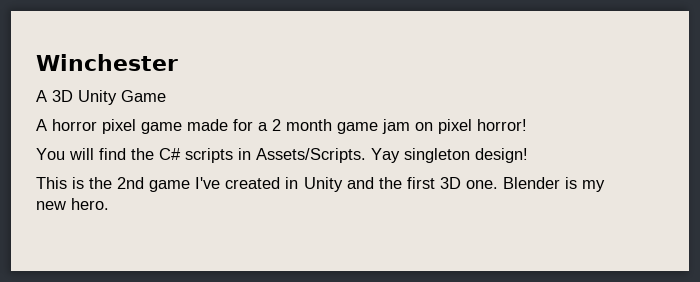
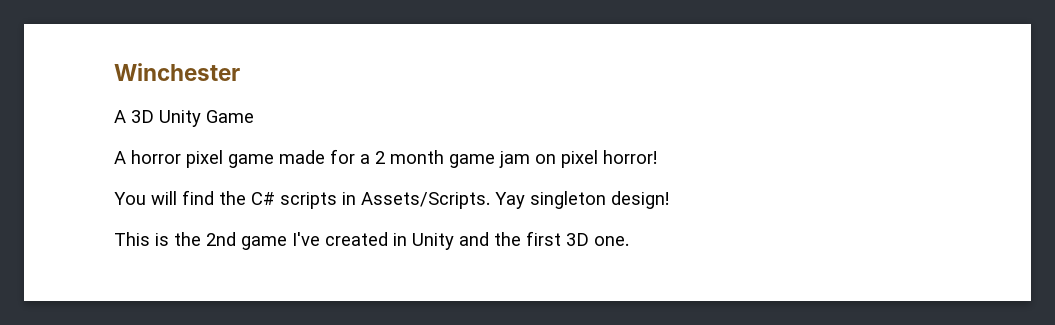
- Blender is my new hero.

